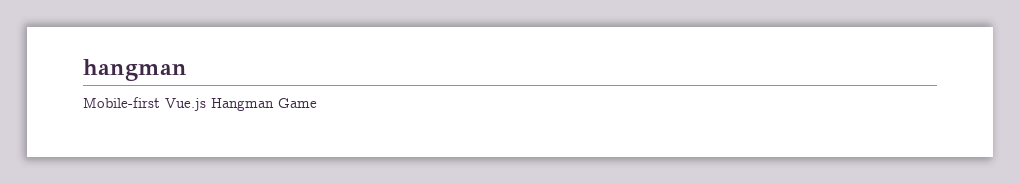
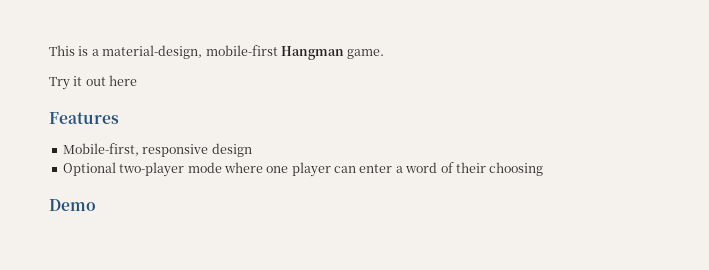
- hangman
- Mobile-first Vue.js Hangman Game
+ This is a material-design, mobile-first Hangman game.
+ Try it out here
+ Features
+ Mobile-first, responsive design
+ Optional two-player mode where one player can enter a word of their choosing
+ Demo

